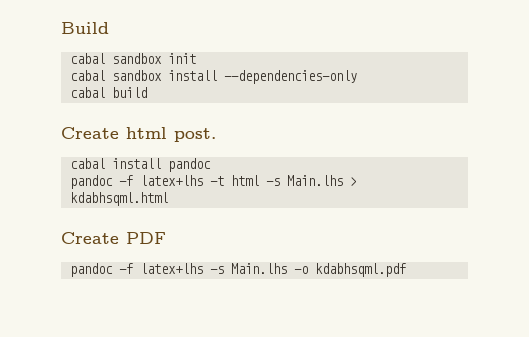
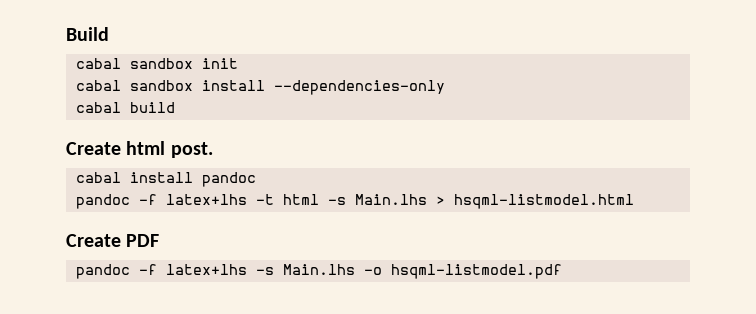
- pandoc -f latex+lhs -t html -s Main.lhs > kdabhsqml.html
+ pandoc -f latex+lhs -t html -s Main.lhs > hsqml-listmodel.html
- pandoc -f latex+lhs -s Main.lhs -o kdabhsqml.pdf
+ pandoc -f latex+lhs -s Main.lhs -o hsqml-listmodel.pdf

